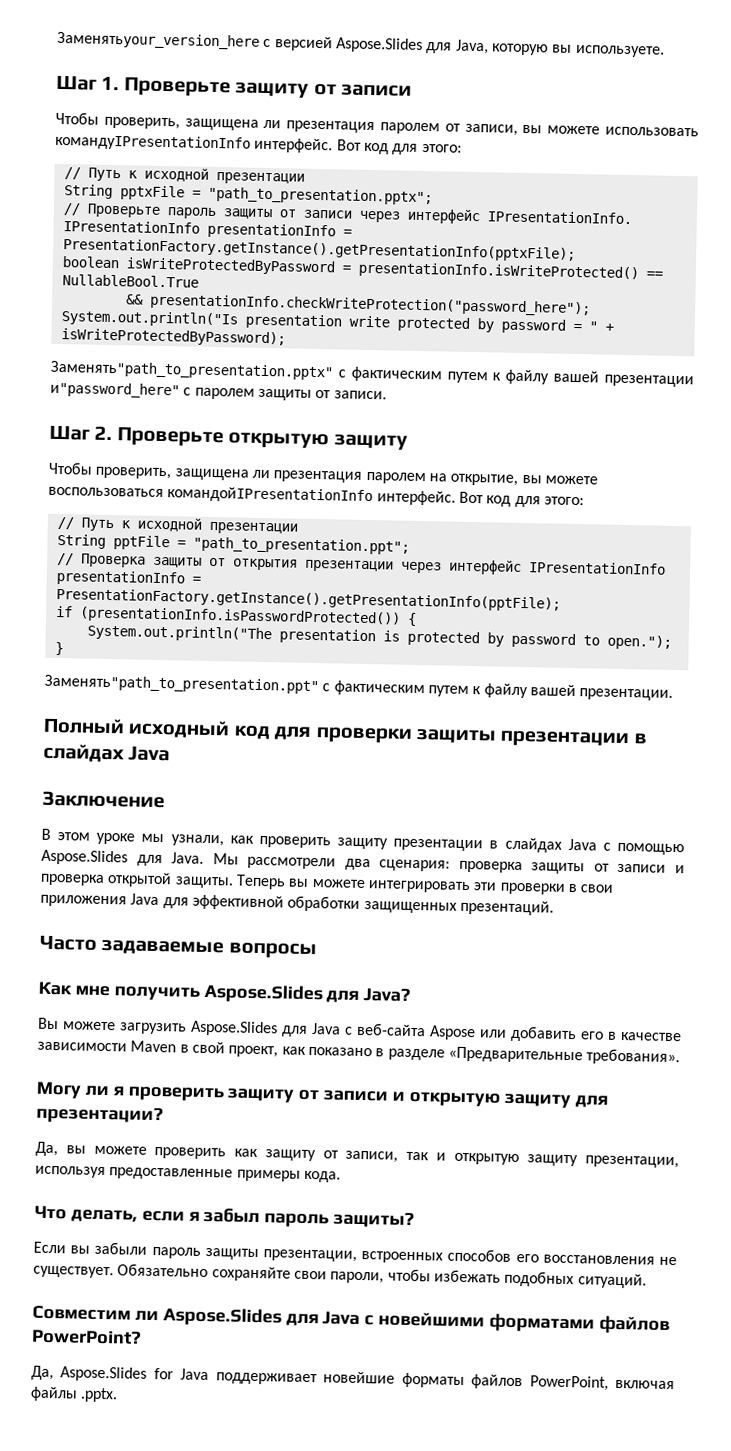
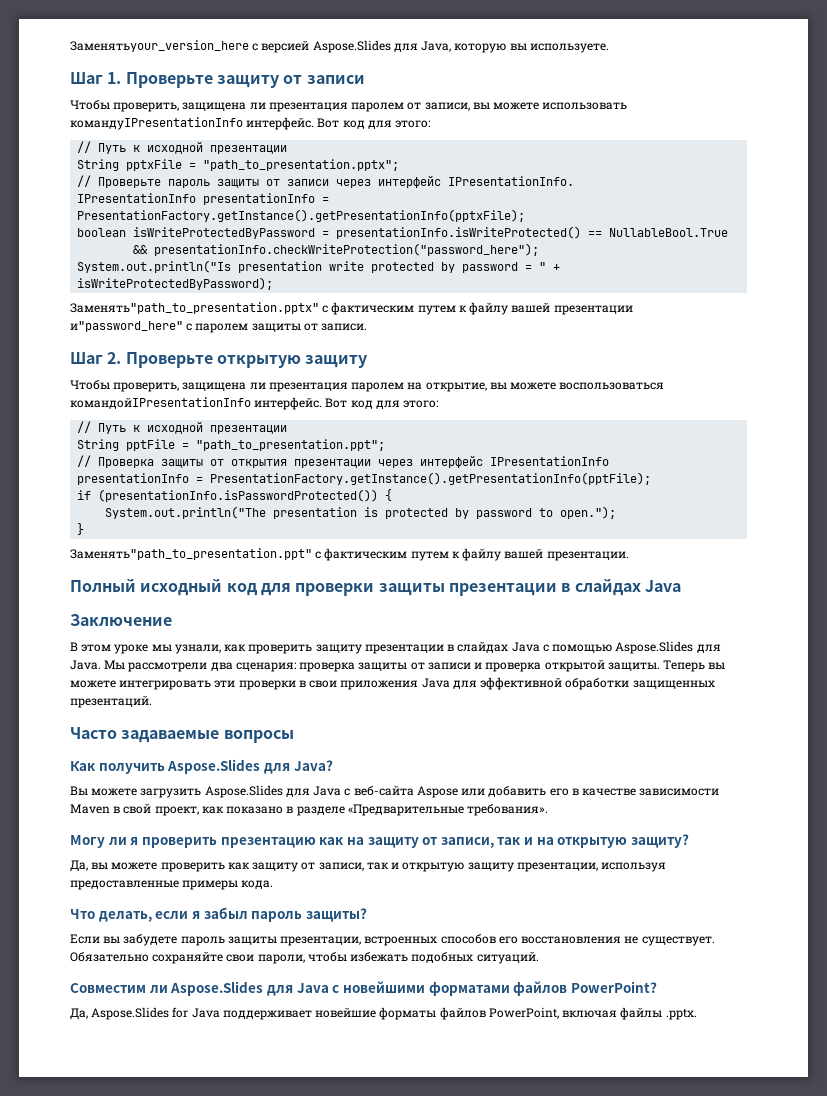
- Как мне получить Aspose.Slides для Java?
+ Как получить Aspose.Slides для Java?
- Могу ли я проверить защиту от записи и открытую защиту для презентации?
+ Могу ли я проверить презентацию как на защиту от записи, так и на открытую защиту?
- Если вы забыли пароль защиты презентации, встроенных способов его восстановления не существует.
+ Если вы забудете пароль защиты презентации, встроенных способов его восстановления не существует.

